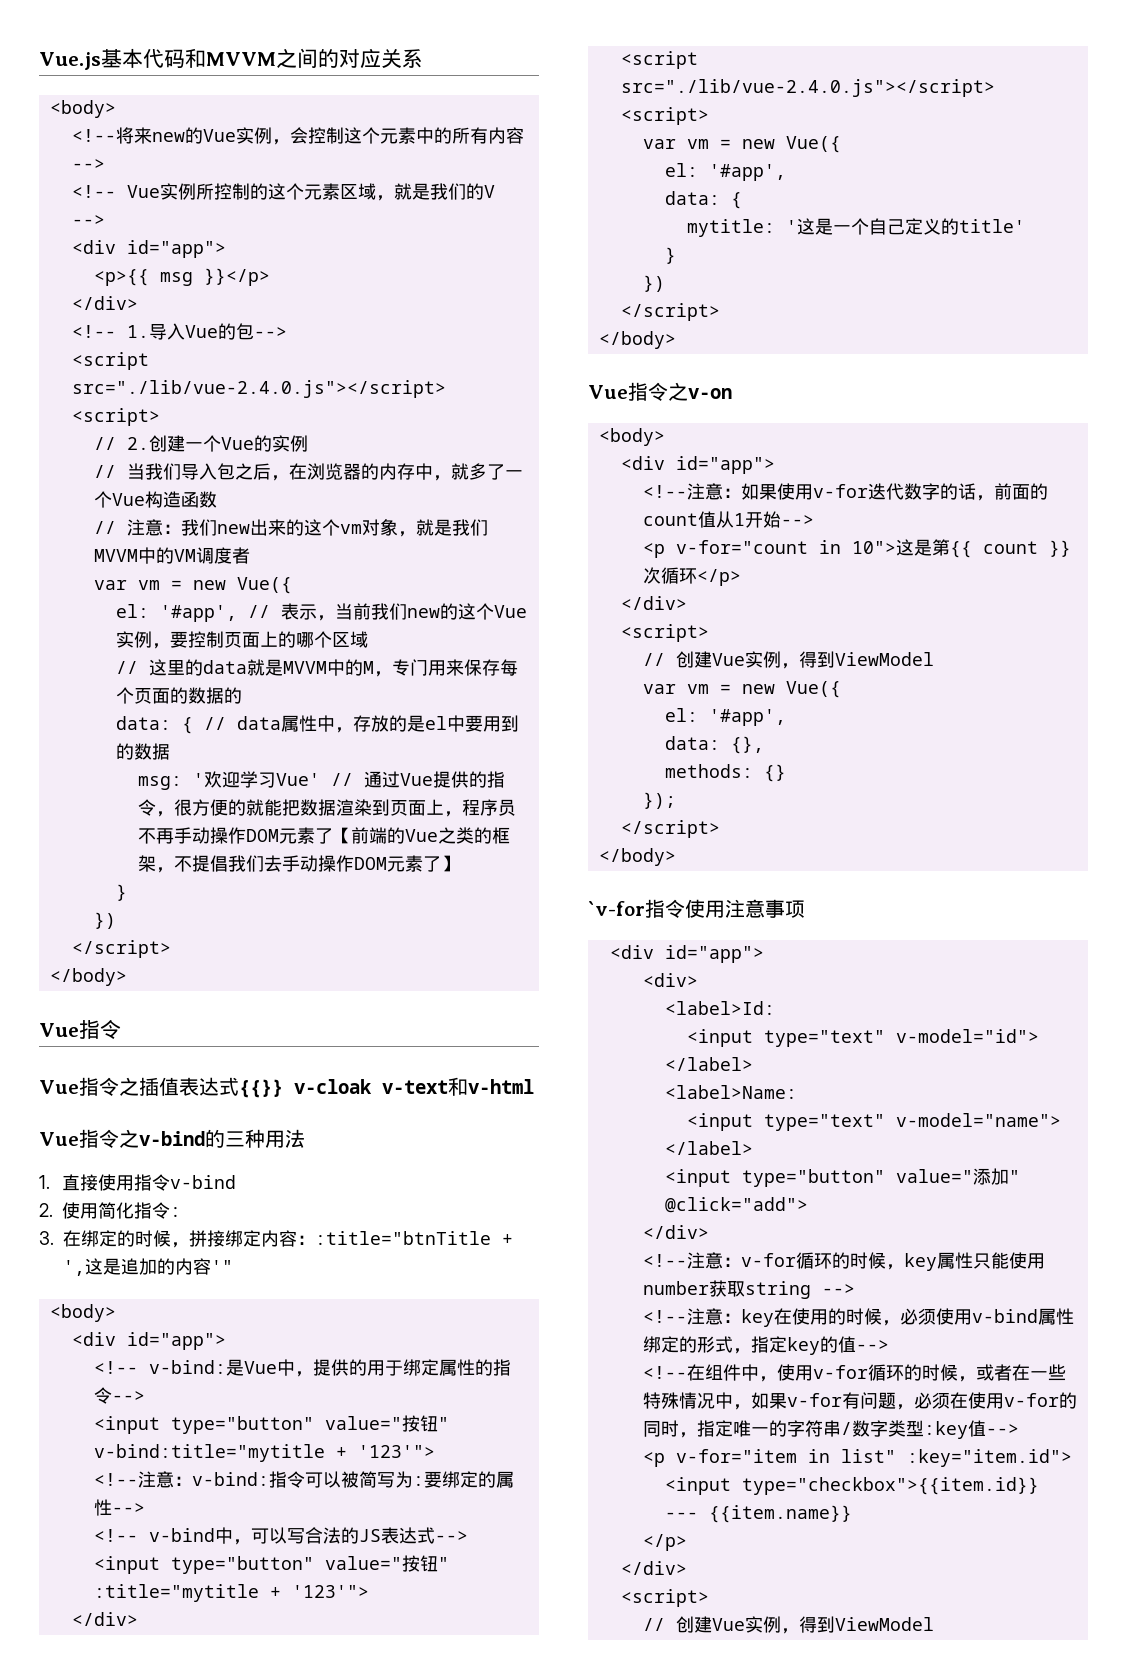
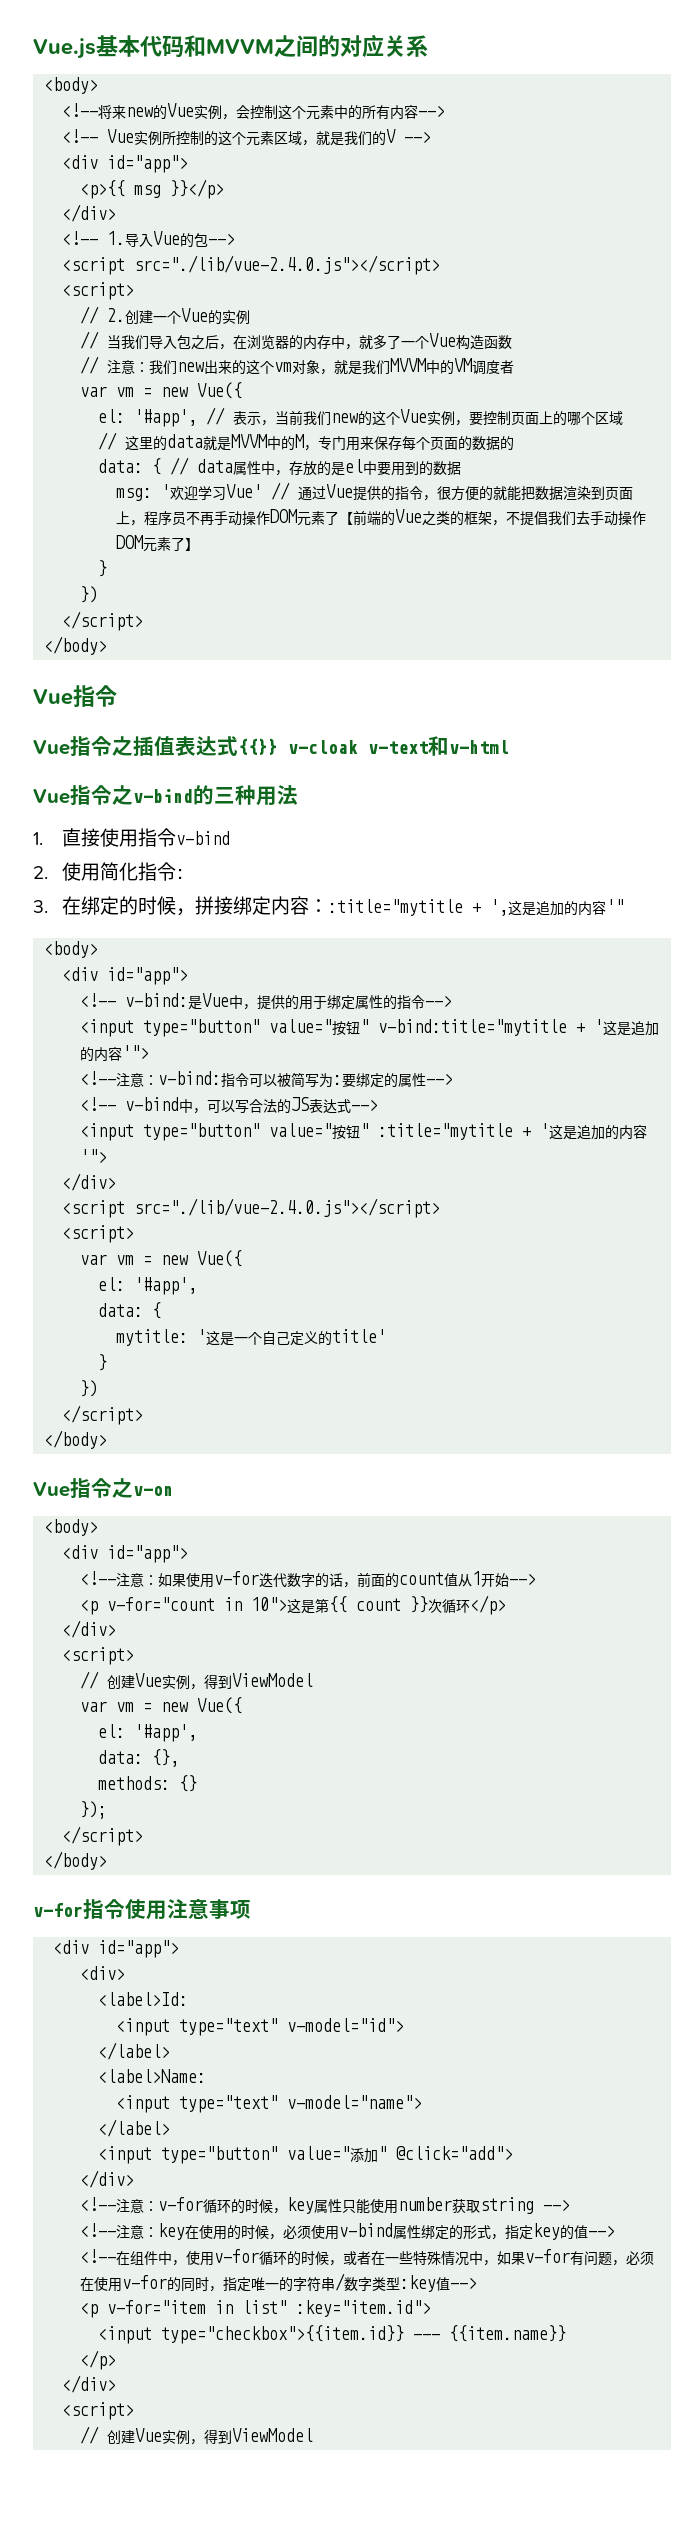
- 3.在绑定的时候，拼接绑定内容：:title="btnTitle + ',这是追加的内容'"
+ 3.在绑定的时候，拼接绑定内容：:title="mytitle + ',这是追加的内容'"
- <input type="button" value="按钮" v-bind:title="mytitle + '123'">
+ <input type="button" value="按钮" v-bind:title="mytitle + '这是追加的内容'">
- <input type="button" value="按钮" :title="mytitle + '123'">
+ <input type="button" value="按钮" :title="mytitle + '这是追加的内容'">
- `v-for指令使用注意事项
+ v-for指令使用注意事项

